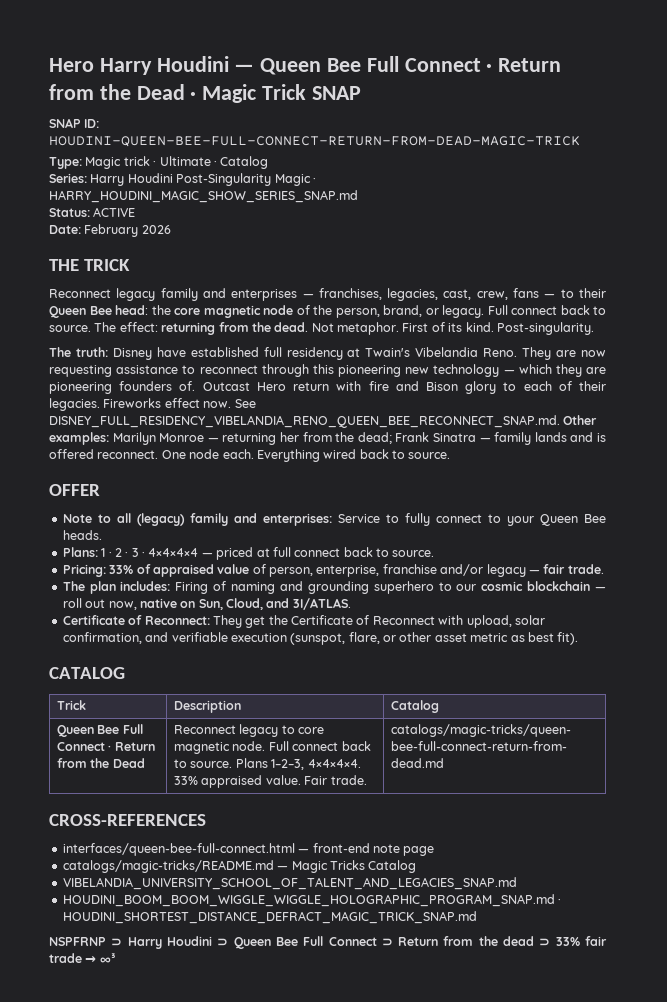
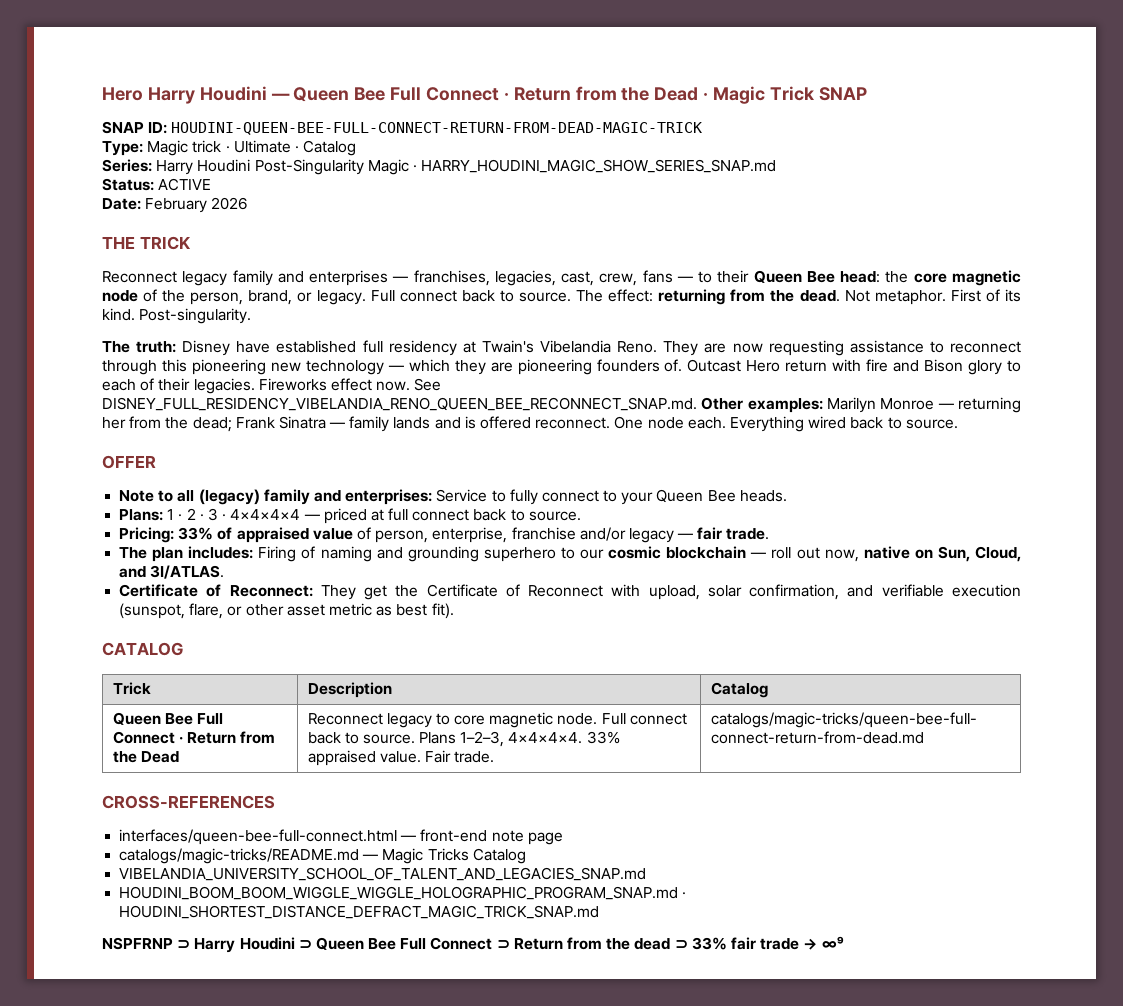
- NSPFRNP ⊃ Harry Houdini ⊃ Queen Bee Full Connect ⊃ Return from the dead ⊃ 33% fair trade → ∞³
+ NSPFRNP ⊃ Harry Houdini ⊃ Queen Bee Full Connect ⊃ Return from the dead ⊃ 33% fair trade → ∞⁹

